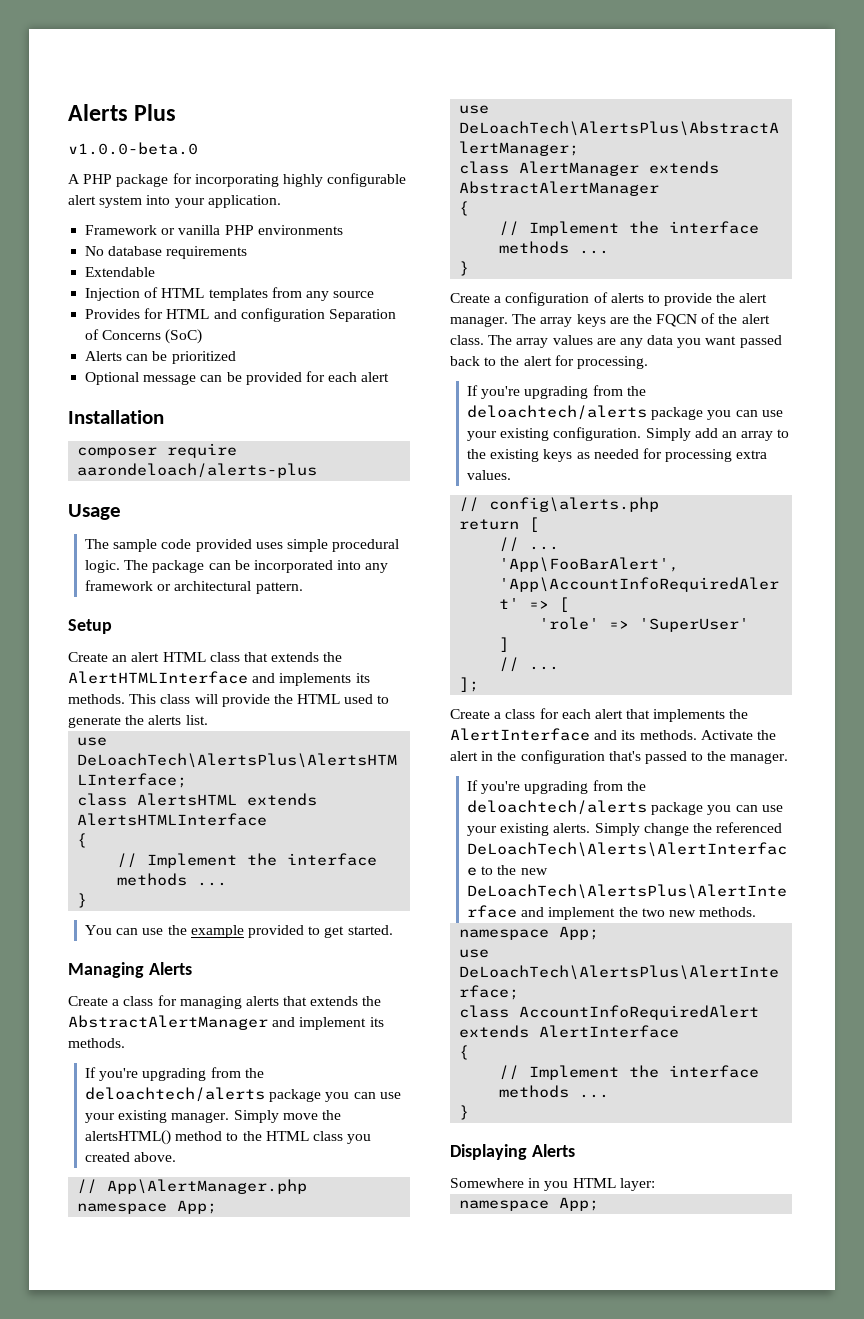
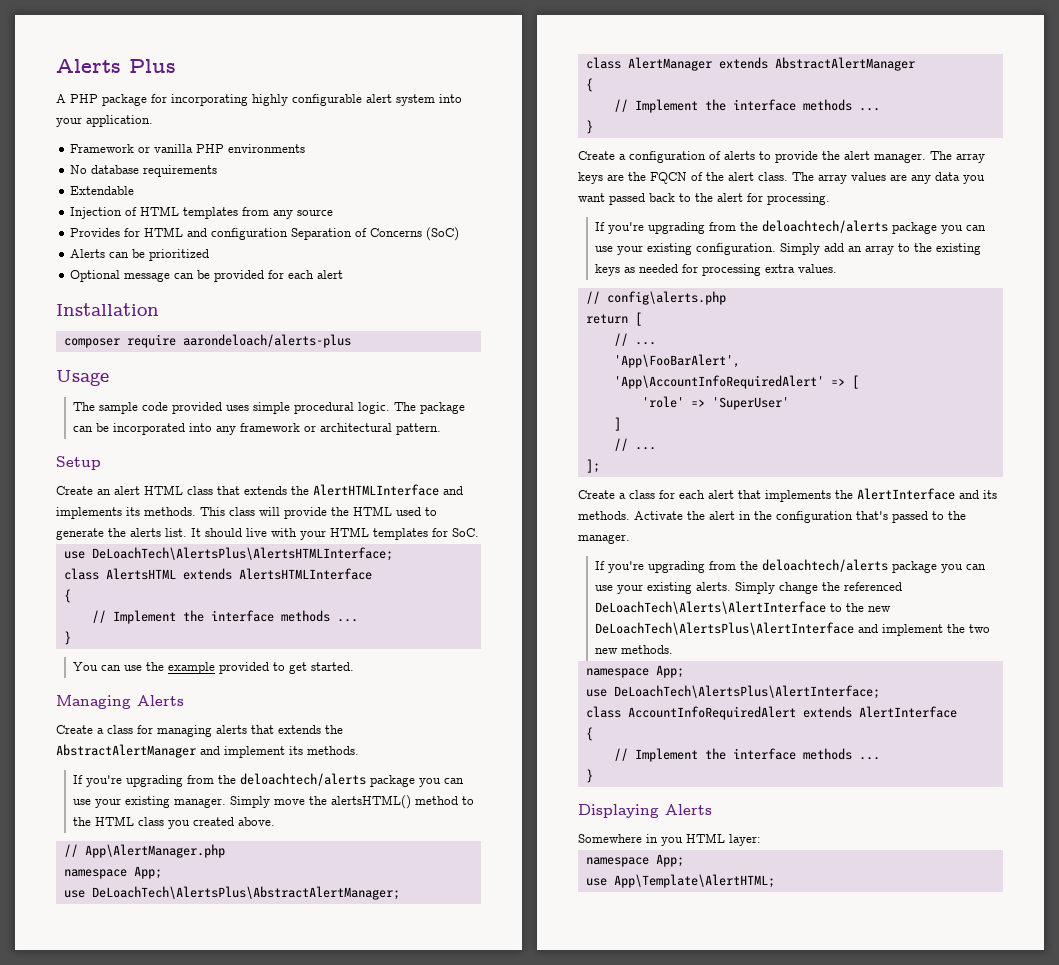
- v1.0.0-beta.0
+ It should live with your HTML templates for SoC.
+ use App\Template\AlertHTML;

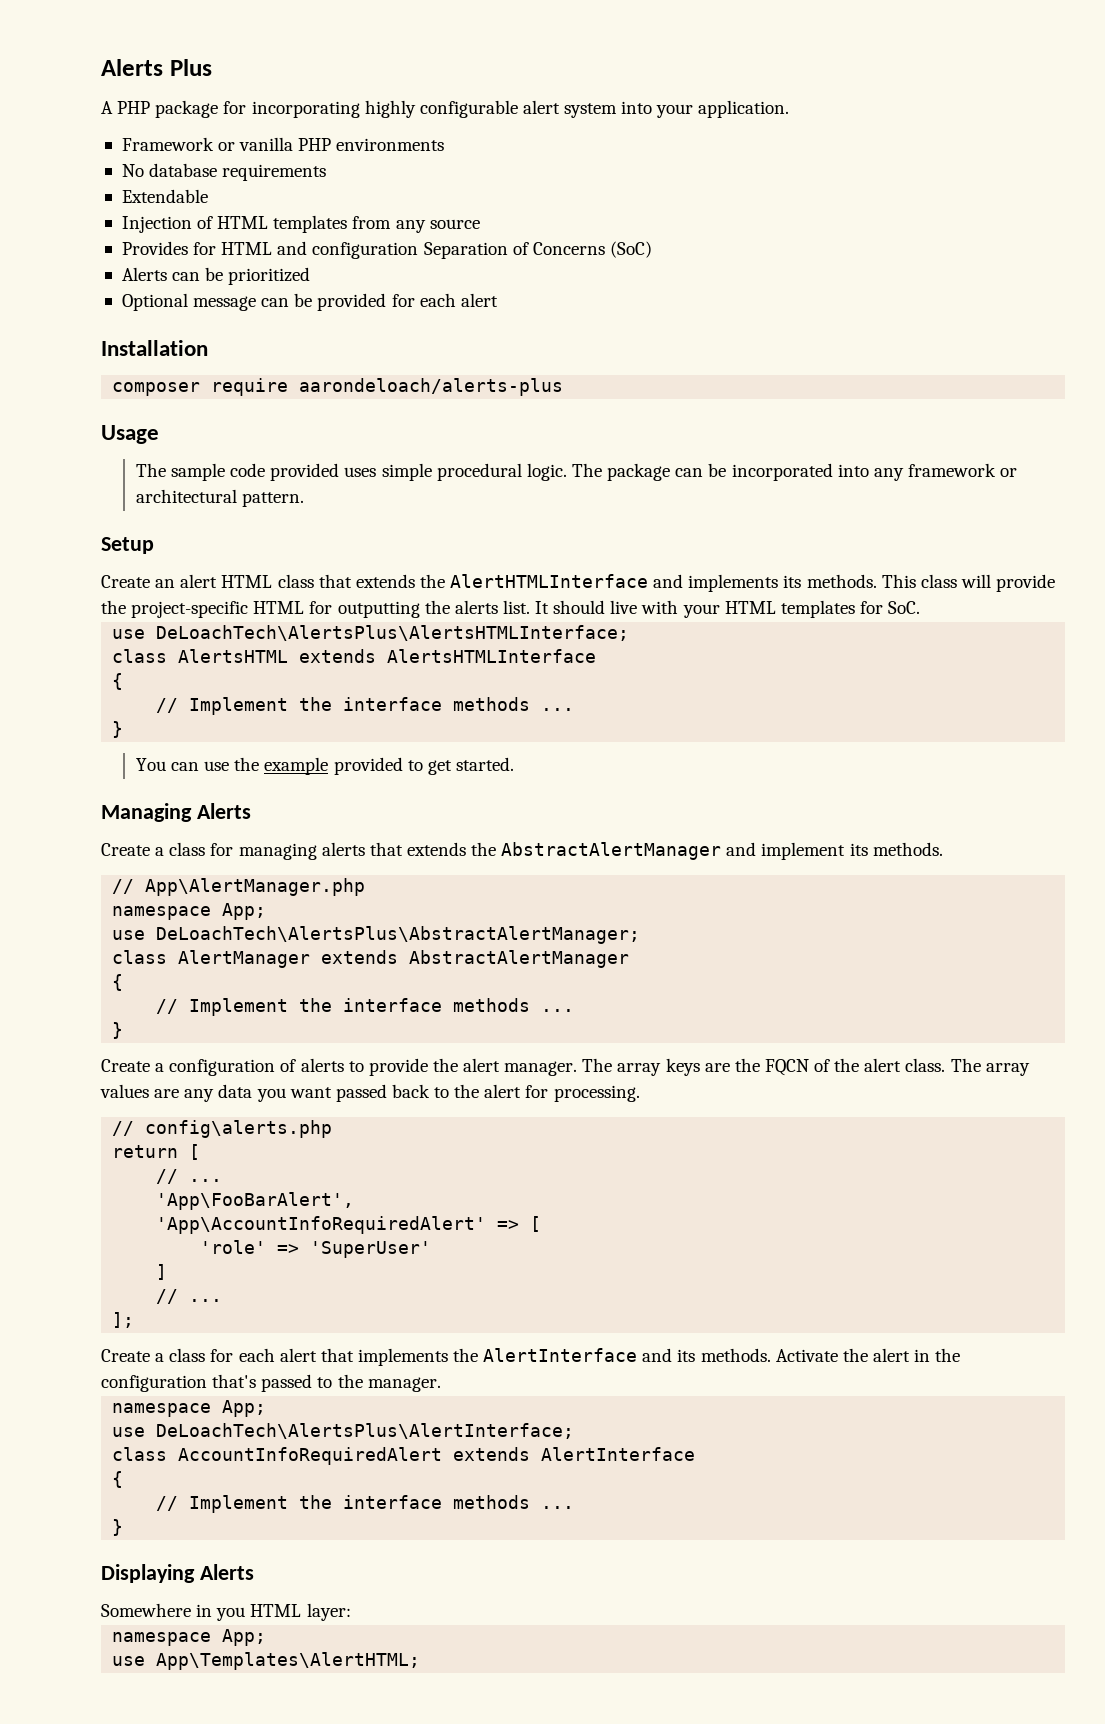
- This class will provide the HTML used to generate the alerts list.
+ This class will provide the project-specific HTML for outputting the alerts list.
- If you're upgrading from the deloachtech/alerts package you can use your existing manager. Simply move the alertsHTML() method to the HTML class you created above.
- If you're upgrading from the deloachtech/alerts package you can use your existing configuration. Simply add an array to the existing keys as needed for processing extra values.
- If you're upgrading from the deloachtech/alerts package you can use your existing alerts. Simply change the referenced DeLoachTech\Alerts\AlertInterface to the new DeLoachTech\AlertsPlus\AlertInterface and implement the two new methods.
- use App\Template\AlertHTML;
+ use App\Templates\AlertHTML;

